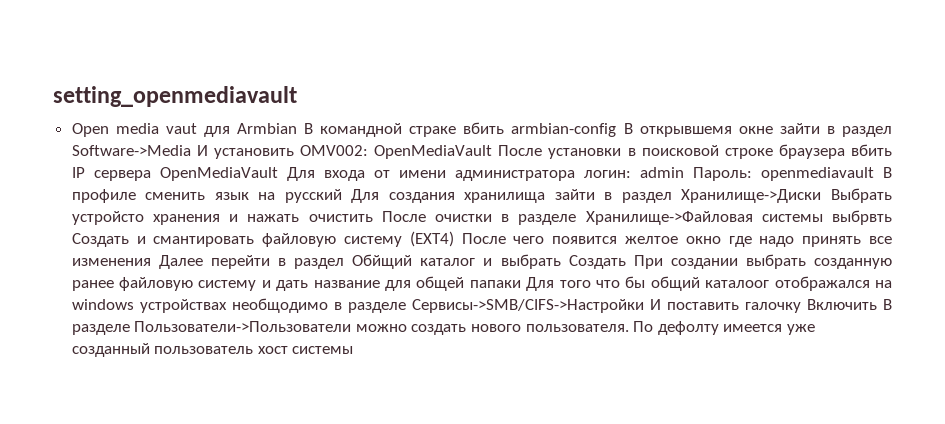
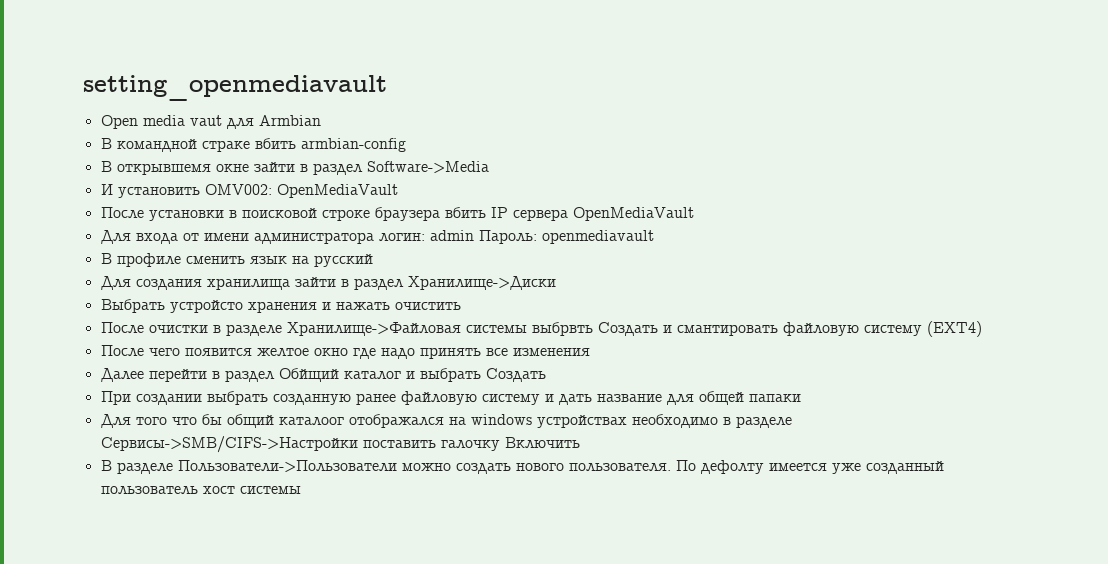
- Open media vaut для Armbian В командной страке вбить armbian-config В открывшемя окне зайти в раздел Software->Media И установить OMV002: OpenMediaVault После установки в поисковой строке браузера вбить IP сервера OpenMediaVault Для входа от имени администратора логин:
+ Open media vaut для Armbian
+ В командной страке вбить armbian-config
+ В открывшемя окне зайти в раздел Software->Media
+ И установить OMV002: OpenMediaVault
+ После установки в поисковой строке браузера вбить IP сервера OpenMediaVault
+ Для входа от имени администратора логин:
- openmediavault В профиле сменить язык на русский Для создания хранилища зайти в раздел Хранилище->Диски Выбрать устройсто хранения и нажать очистить После очистки в разделе Хранилище->Файловая системы выбрвть Создать и смантировать файловую систему (EXT4) После чего появится желтое окно где надо принять все изменения Далее перейти в раздел Обйщий каталог и выбрать Создать При создании выбрать созданную ранее файловую систему и дать название для общей папаки Для того что бы общий каталоог отображался на windows устройствах необщодимо в разделе Сервисы->SMB/CIFS->Настройки И поставить галочку Включить В разделе Пользователи->Пользователи можно создать нового пользователя.
+ openmediavault
+ В профиле сменить язык на русский
+ Для создания хранилища зайти в раздел Хранилище->Диски
+ Выбрать устройсто хранения и нажать очистить
+ После очистки в разделе Хранилище->Файловая системы выбрвть Создать и смантировать файловую систему (EXT4)
+ После чего появится желтое окно где надо принять все изменения
+ Далее перейти в раздел Обйщий каталог и выбрать Создать
+ При создании выбрать созданную ранее файловую систему и дать название для общей папаки
+ Для того что бы общий каталоог отображался на windows устройствах необходимо в разделе Сервисы->SMB/CIFS->Настройки поставить галочку Включить
+ В разделе Пользователи->Пользователи можно создать нового пользователя.

